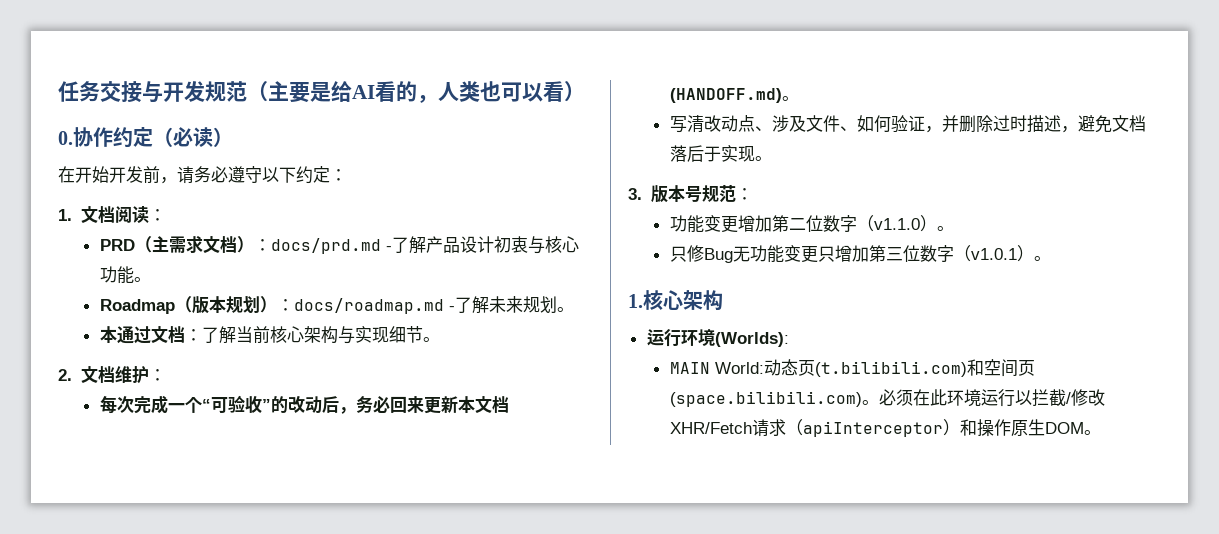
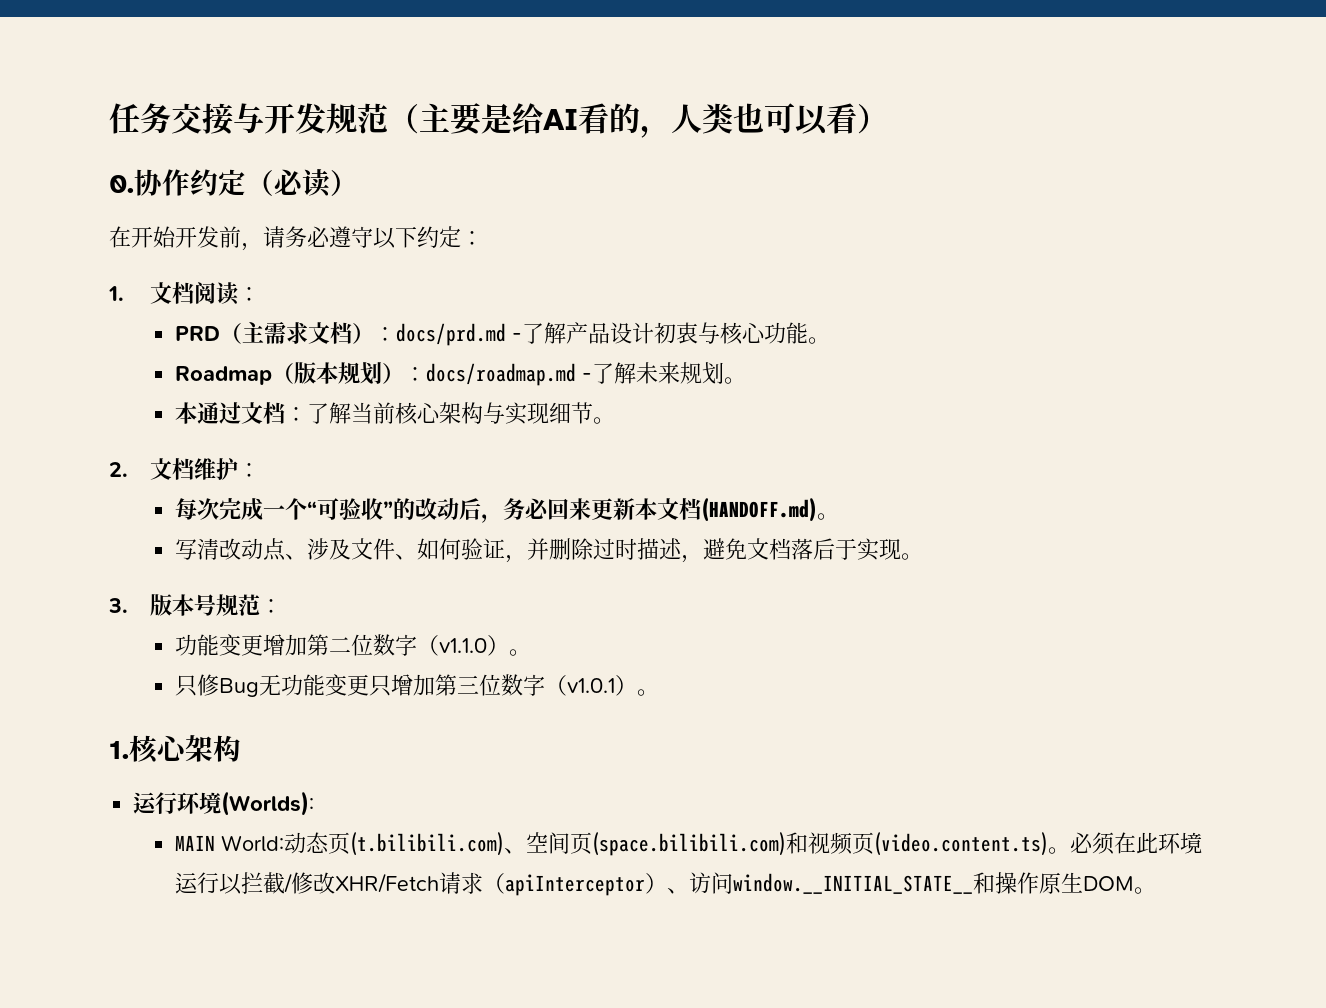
- MAIN World:动态页(t.bilibili.com)和空间页(space.bilibili.com)。
+ MAIN World:动态页(t.bilibili.com)、空间页(space.bilibili.com)和视频页(video.content.ts)。
- 必须在此环境运行以拦截/修改XHR/Fetch请求（apiInterceptor）和操作原生DOM。
+ 必须在此环境运行以拦截/修改XHR/Fetch请求（apiInterceptor）、访问window.__INITIAL_STATE__和操作原生DOM。

